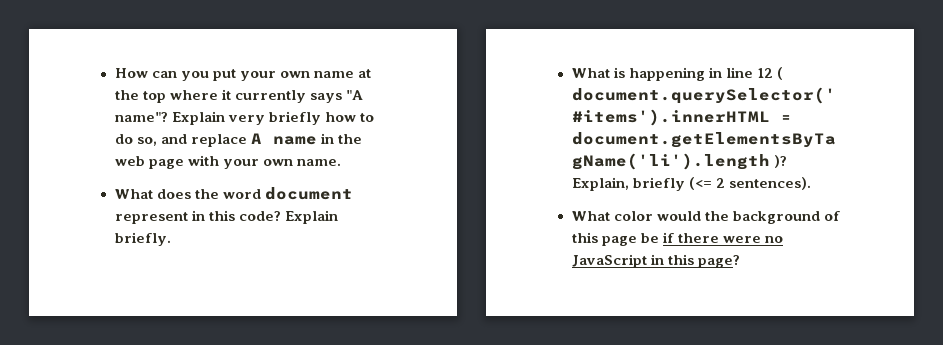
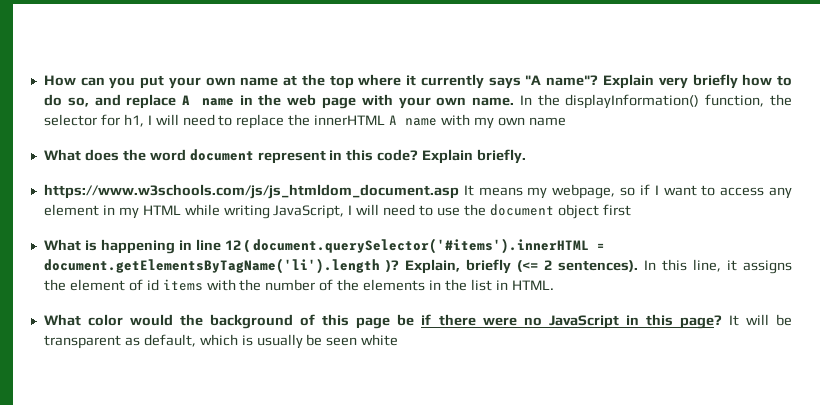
+ In the displayInformation() function, the selector for h1, I will need to replace the innerHTML A name with my own name
+ https://www.w3schools.com/js/js_htmldom_document.asp It means my webpage, so if I want to access any element in my HTML while writing JavaScript, I will need to use the document object first
+ In this line, it assigns the element of id items with the number of the elements in the list in HTML.
+ It will be transparent as default, which is usually be seen white

